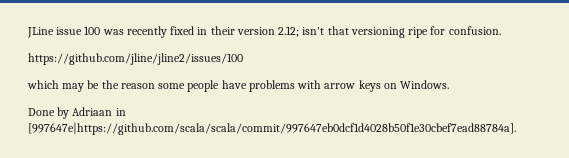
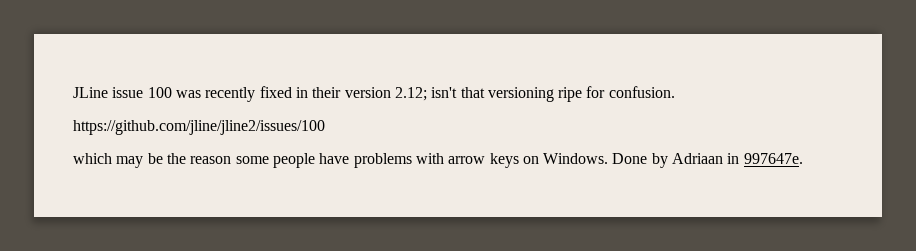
- which may be the reason some people have problems with arrow keys on Windows.
- Done by Adriaan in [997647e|https://github.com/scala/scala/commit/997647eb0dcf1d4028b50f1e30cbef7ead88784a].
+ which may be the reason some people have problems with arrow keys on Windows. Done by Adriaan in 997647e.

